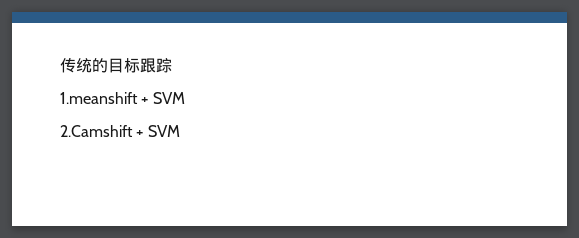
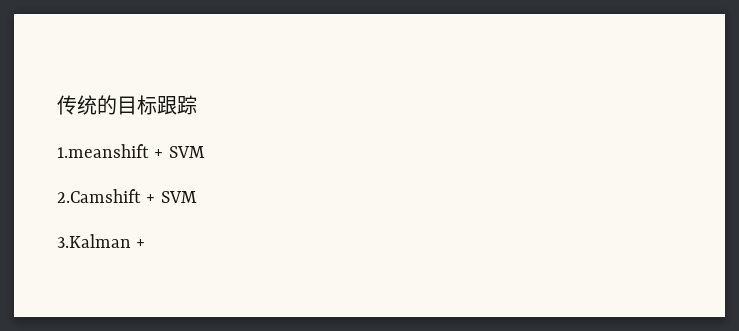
+ 3.Kalman +

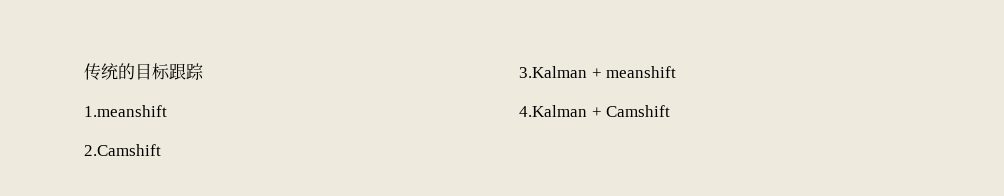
- 1.meanshift + SVM
+ 1.meanshift
- 2.Camshift + SVM
+ 2.Camshift
- 3.Kalman +
+ 3.Kalman + meanshift
+ 4.Kalman + Camshift

